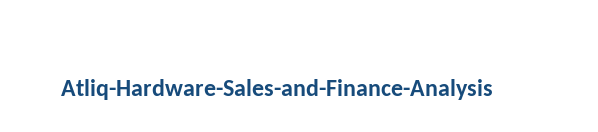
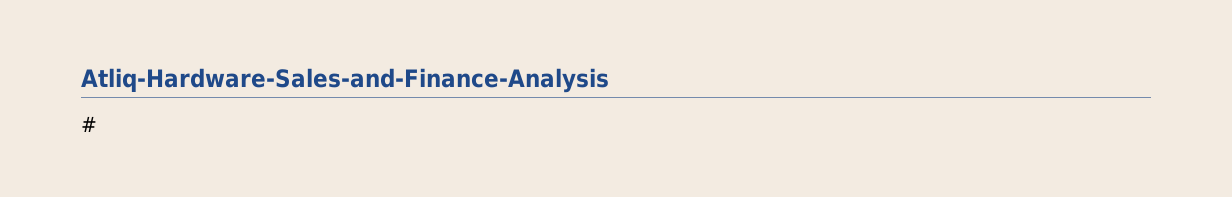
+ #

